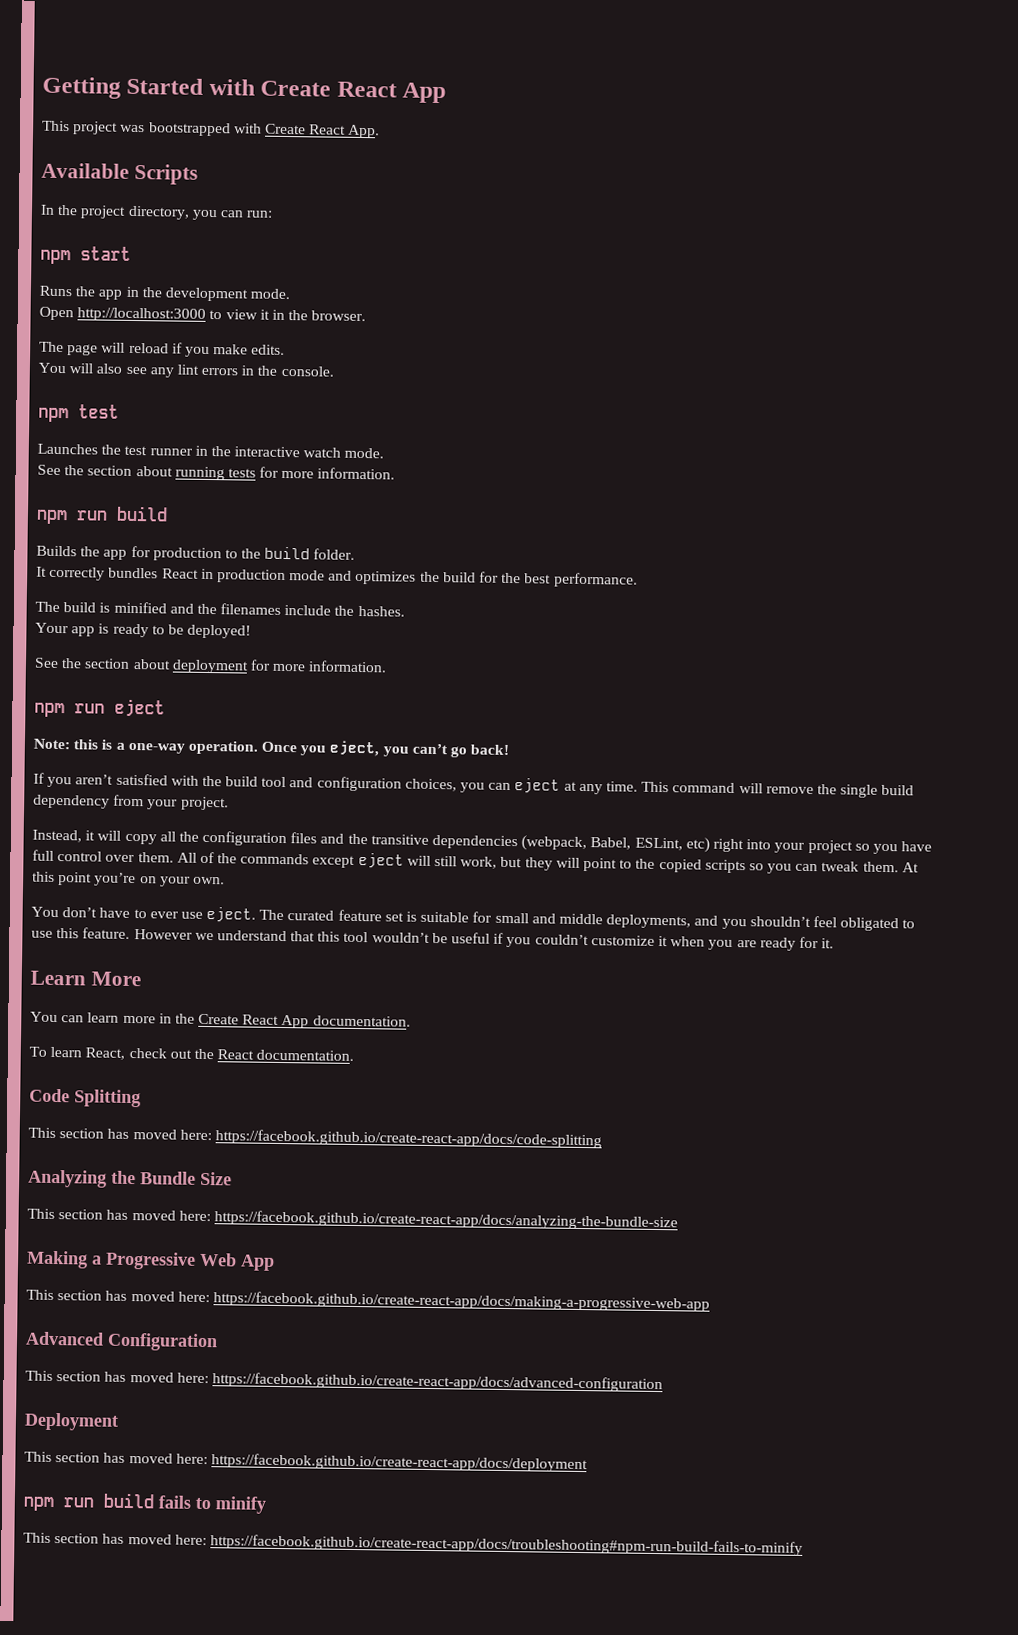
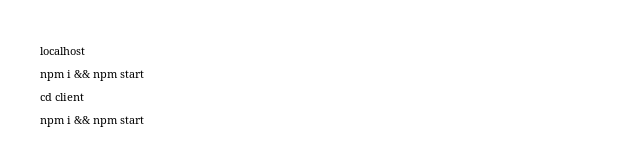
- Getting Started with Create React App
- This project was bootstrapped with Create React App.
- Available Scripts
- In the project directory, you can run:
- npm start
- Runs the app in the development mode.
- Open http://localhost:3000 to view it in the browser.
- The page will reload if you make edits.
- You will also see any lint errors in the console.
- npm test
- Launches the test runner in the interactive watch mode.
- See the section about running tests for more information.
- npm run build
- Builds the app for production to the build folder.
- It correctly bundles React in production mode and optimizes the build for the best performance.
- The build is minified and the filenames include the hashes.
- Your app is ready to be deployed!
- See the section about deployment for more information.
- npm run eject
- Note: this is a one-way operation. Once you eject, you can’t go back!
- If you aren’t satisfied with the build tool and configuration choices, you can eject at any time. This command will remove the single build dependency from your project.
- Instead, it will copy all the configuration files and the transitive dependencies (webpack, Babel, ESLint, etc) right into your project so you have full control over them. All of the commands except eject will still work, but they will point to the copied scripts so you can tweak them. At this point you’re on your own.
- You don’t have to ever use eject. The curated feature set is suitable for small and middle deployments, and you shouldn’t feel obligated to use this feature. However we understand that this tool wouldn’t be useful if you couldn’t customize it when you are ready for it.
- Learn More
- You can learn more in the Create React App documentation.
- To learn React, check out the React documentation.
- Code Splitting
- This section has moved here: https://facebook.github.io/create-react-app/docs/code-splitting
- Analyzing the Bundle Size
- This section has moved here: https://facebook.github.io/create-react-app/docs/analyzing-the-bundle-size
- Making a Progressive Web App
- This section has moved here: https://facebook.github.io/create-react-app/docs/making-a-progressive-web-app
- Advanced Configuration
- This section has moved here: https://facebook.github.io/create-react-app/docs/advanced-configuration
- Deployment
- This section has moved here: https://facebook.github.io/create-react-app/docs/deployment
- npm run build fails to minify
- This section has moved here: https://facebook.github.io/create-react-app/docs/troubleshooting#npm-run-build-fails-to-minify
+ localhost
+ npm i && npm start
+ cd client
+ npm i && npm start

